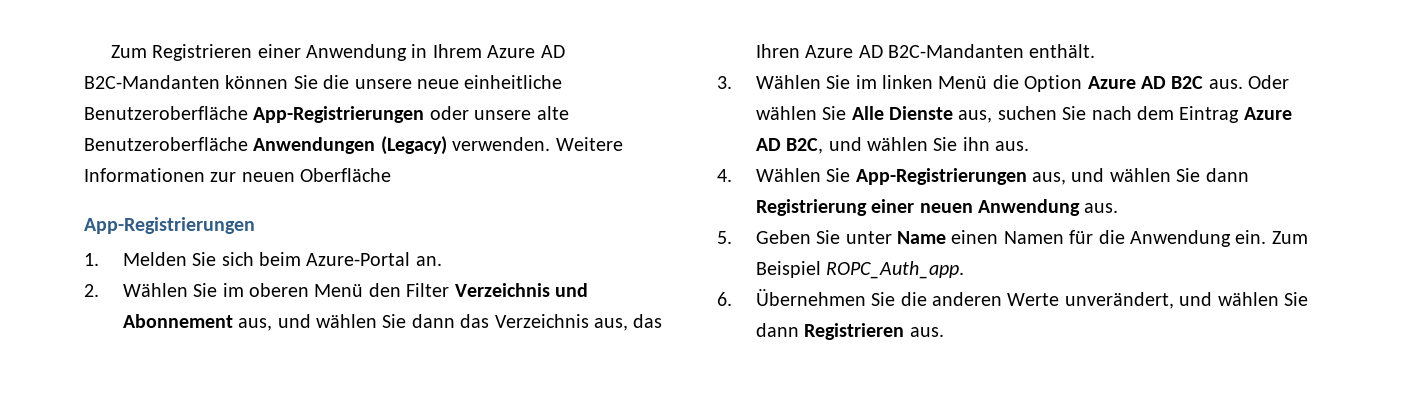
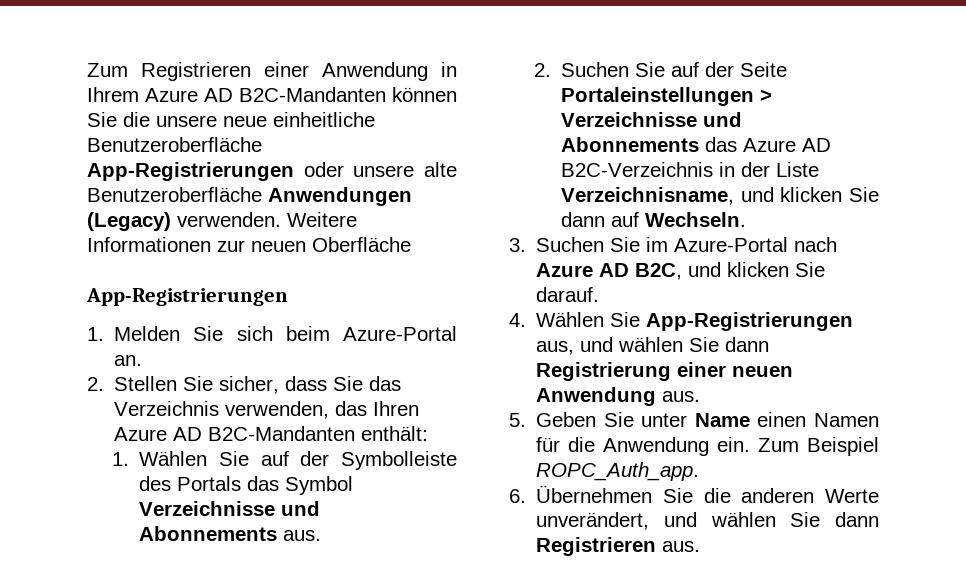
- 2. Wählen Sie im oberen Menü den Filter Verzeichnis und Abonnement aus, und wählen Sie dann das Verzeichnis aus, das Ihren Azure AD B2C-Mandanten enthält.
- 3. Wählen Sie im linken Menü die Option Azure AD B2C aus. Oder wählen Sie Alle Dienste aus, suchen Sie nach dem Eintrag Azure AD B2C, und wählen Sie ihn aus.
+ 2. Stellen Sie sicher, dass Sie das Verzeichnis verwenden, das Ihren Azure AD B2C-Mandanten enthält:
+ 1. Wählen Sie auf der Symbolleiste des Portals das Symbol Verzeichnisse und Abonnements aus.
+ 2. Suchen Sie auf der Seite Portaleinstellungen > Verzeichnisse und Abonnements das Azure AD B2C-Verzeichnis in der Liste Verzeichnisname, und klicken Sie dann auf Wechseln.
+ 3. Suchen Sie im Azure-Portal nach Azure AD B2C, und klicken Sie darauf.

